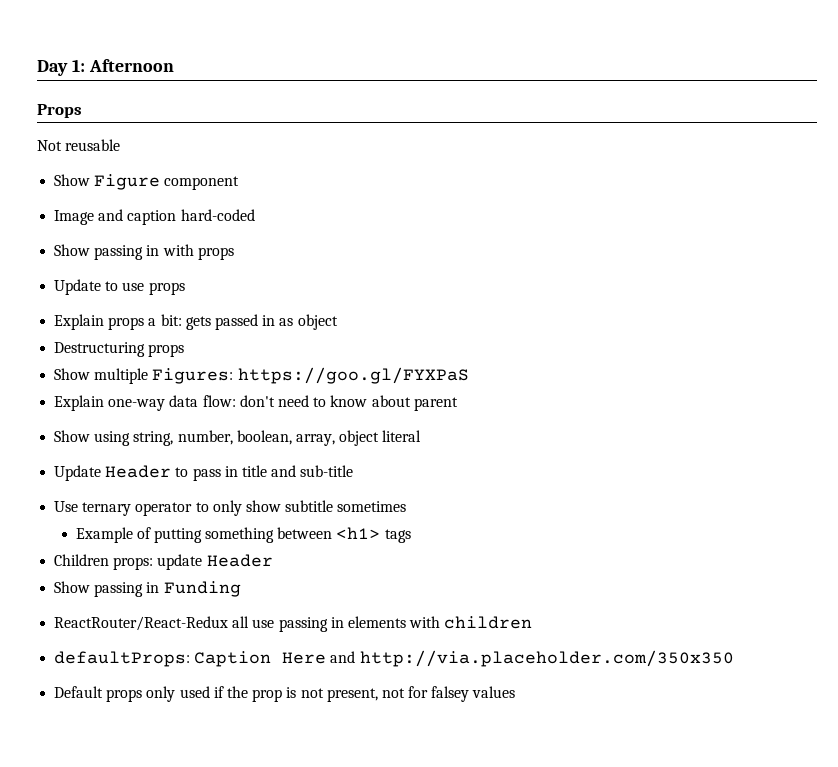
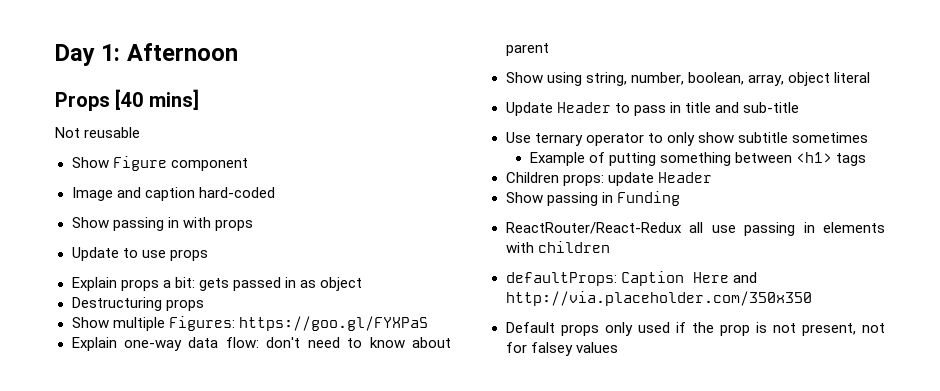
- Props
+ Props [40 mins]

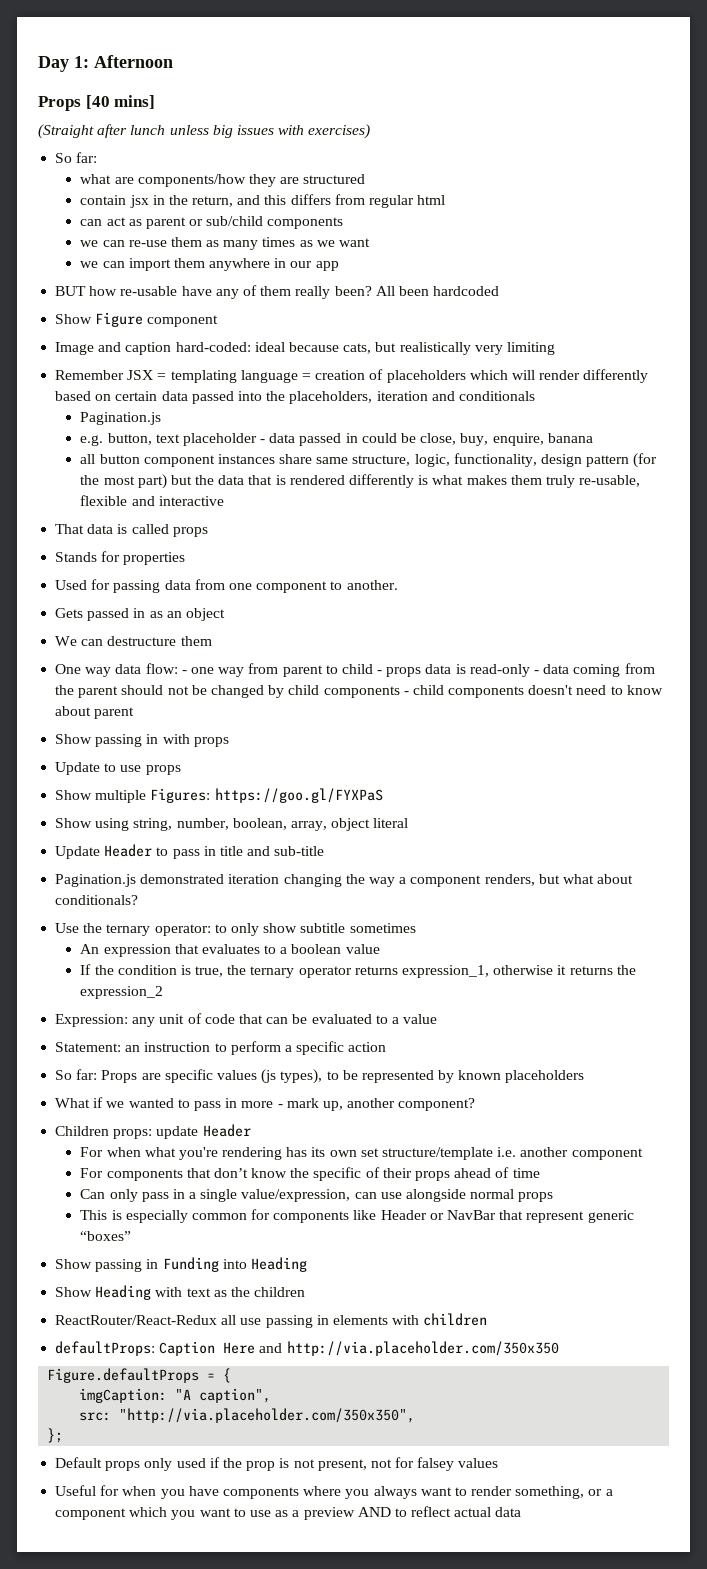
- Not reusable
+ (Straight after lunch unless big issues with exercises)
+ So far:
+ what are components/how they are structured
+ contain jsx in the return, and this differs from regular html
+ can act as parent or sub/child components
+ we can re-use them as many times as we want
+ we can import them anywhere in our app
+ BUT how re-usable have any of them really been? All been hardcoded
- Image and caption hard-coded
+ Image and caption hard-coded: ideal because cats, but realistically very limiting
+ Remember JSX = templating language = creation of placeholders which will render differently based on certain data passed into the placeholders, iteration and conditionals
+ Pagination.js
+ e.g. button, text placeholder - data passed in could be close, buy, enquire, banana
+ all button component instances share same structure, logic, functionality, design pattern (for the most part) but the data that is rendered differently is what makes them truly re-usable, flexible and interactive
+ That data is called props
+ Stands for properties
+ Used for passing data from one component to another.
+ Gets passed in as an object
+ We can destructure them
+ One way data flow: - one way from parent to child - props data is read-only - data coming from the parent should not be changed by child components - child components doesn't need to know about parent
- Explain props a bit: gets passed in as object
- Destructuring props
  Show multiple Figures: https://goo.gl/FYXPaS
- Explain one-way data flow: don't need to know about parent
- Use ternary operator to only show subtitle sometimes
+ Pagination.js demonstrated iteration changing the way a component renders, but what about conditionals?
+ Use the ternary operator: to only show subtitle sometimes
- Example of putting something between <h1> tags
+ An expression that evaluates to a boolean value
+ If the condition is true, the ternary operator returns expression_1, otherwise it returns the expression_2
+ Expression: any unit of code that can be evaluated to a value
+ Statement: an instruction to perform a specific action
+ So far: Props are specific values (js types), to be represented by known placeholders
+ What if we wanted to pass in more - mark up, another component?
  Children props: update Header
- Show passing in Funding
+ For when what you're rendering has its own set structure/template i.e. another component
+ For components that don’t know the specific of their props ahead of time
+ Can only pass in a single value/expression, can use alongside normal props
+ This is especially common for components like Header or NavBar that represent generic “boxes”
+ Show passing in Funding into Heading
+ Show Heading with text as the children
+ Figure.defaultProps = {
+ imgCaption: "A caption",
+ src: "http://via.placeholder.com/350x350",
+ };
+ Useful for when you have components where you always want to render something, or a component which you want to use as a preview AND to reflect actual data

